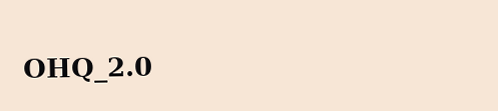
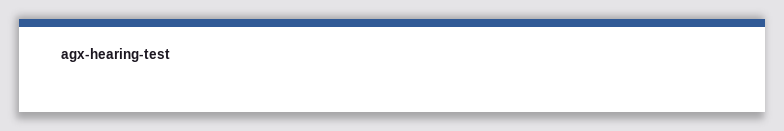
- OHQ_2.0
+ agx-hearing-test

